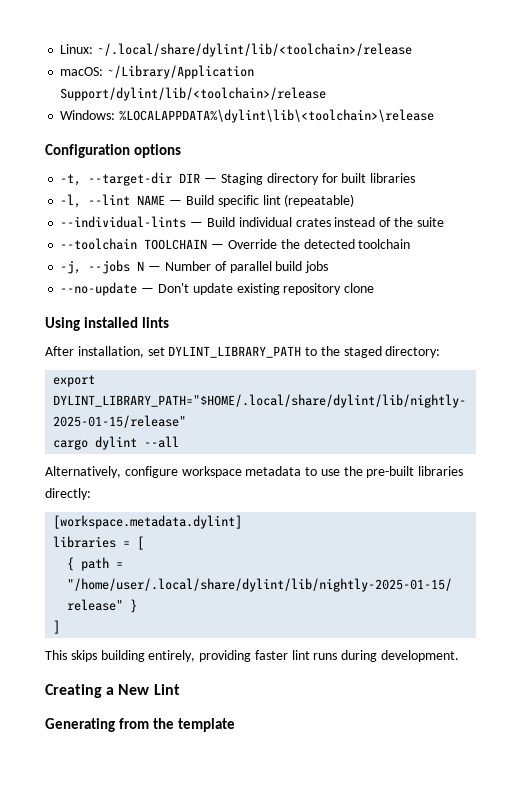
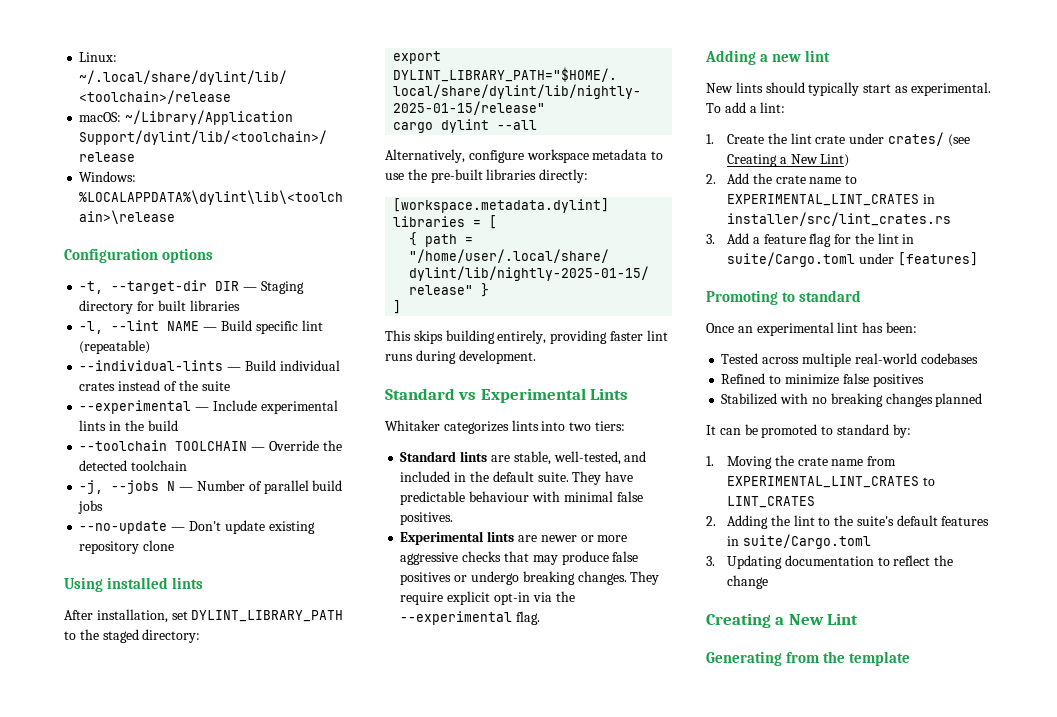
+ --experimental — Include experimental lints in the build
+ Standard vs Experimental Lints
+ Whitaker categorizes lints into two tiers:
+ Standard lints are stable, well-tested, and included in the default suite. They have predictable behaviour with minimal false positives.
+ Experimental lints are newer or more aggressive checks that may produce false positives or undergo breaking changes. They require explicit opt-in via the --experimental flag.
+ Adding a new lint
+ New lints should typically start as experimental. To add a lint:
+ 1. Create the lint crate under crates/ (see Creating a New Lint)
+ 2. Add the crate name to EXPERIMENTAL_LINT_CRATES in installer/src/lint_crates.rs
+ 3. Add a feature flag for the lint in suite/Cargo.toml under [features]
+ Promoting to standard
+ Once an experimental lint has been:
+ Tested across multiple real-world codebases
+ Refined to minimize false positives
+ Stabilized with no breaking changes planned
+ It can be promoted to standard by:
+ 1. Moving the crate name from EXPERIMENTAL_LINT_CRATES to LINT_CRATES
+ 2. Adding the lint to the suite's default features in suite/Cargo.toml
+ 3. Updating documentation to reflect the change

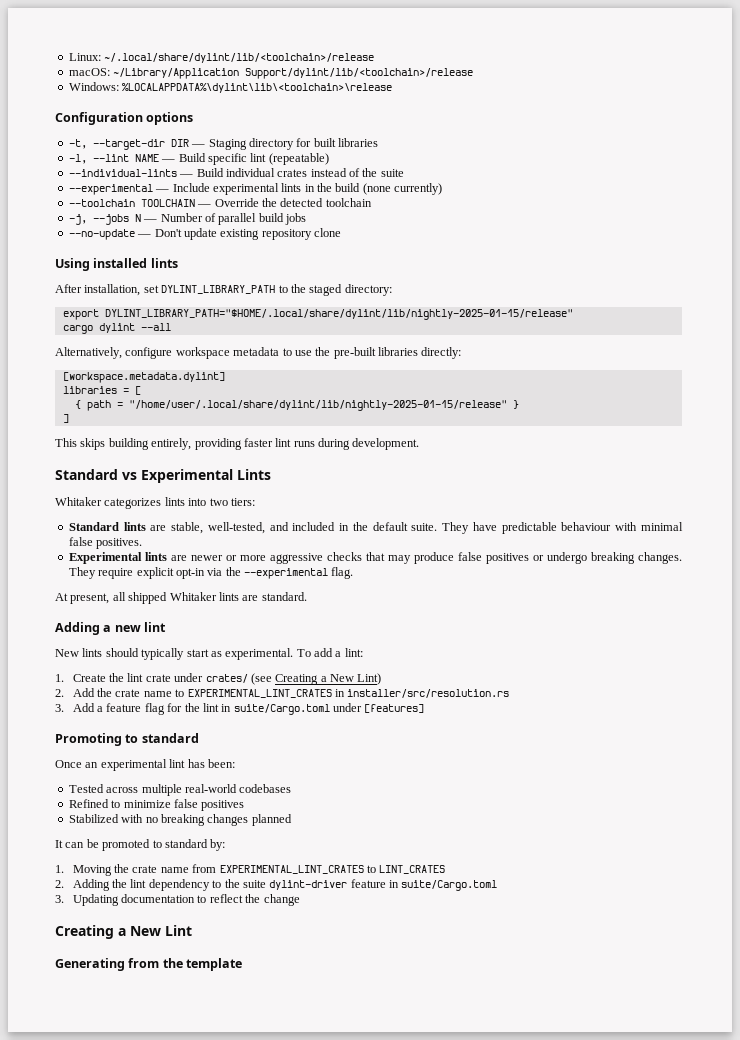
- --experimental — Include experimental lints in the build
+ --experimental — Include experimental lints in the build (none currently)
+ At present, all shipped Whitaker lints are standard.
- 2. Add the crate name to EXPERIMENTAL_LINT_CRATES in installer/src/lint_crates.rs
+ 2. Add the crate name to EXPERIMENTAL_LINT_CRATES in installer/src/resolution.rs
- 2. Adding the lint to the suite's default features in suite/Cargo.toml
+ 2. Adding the lint dependency to the suite dylint-driver feature in suite/Cargo.toml

